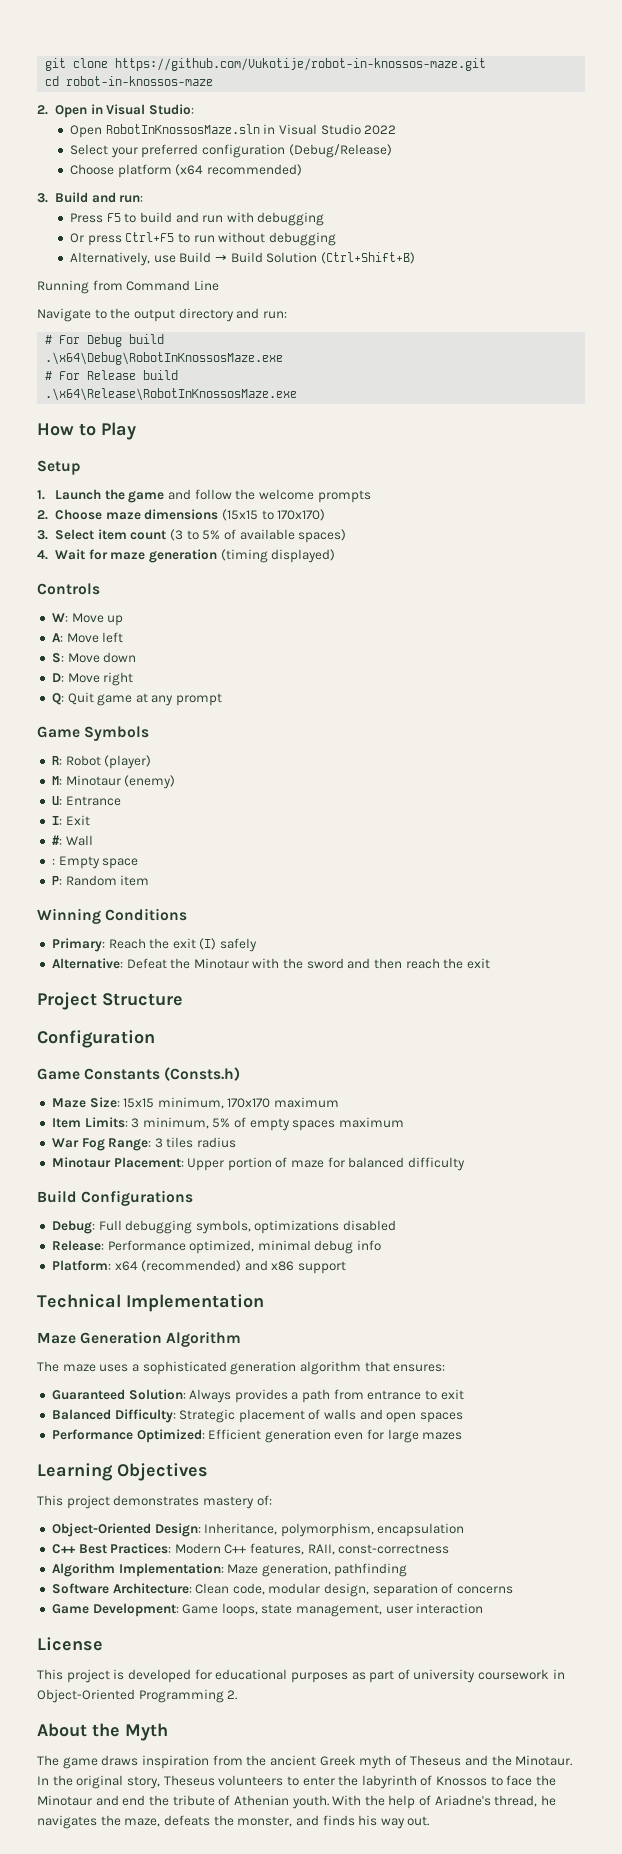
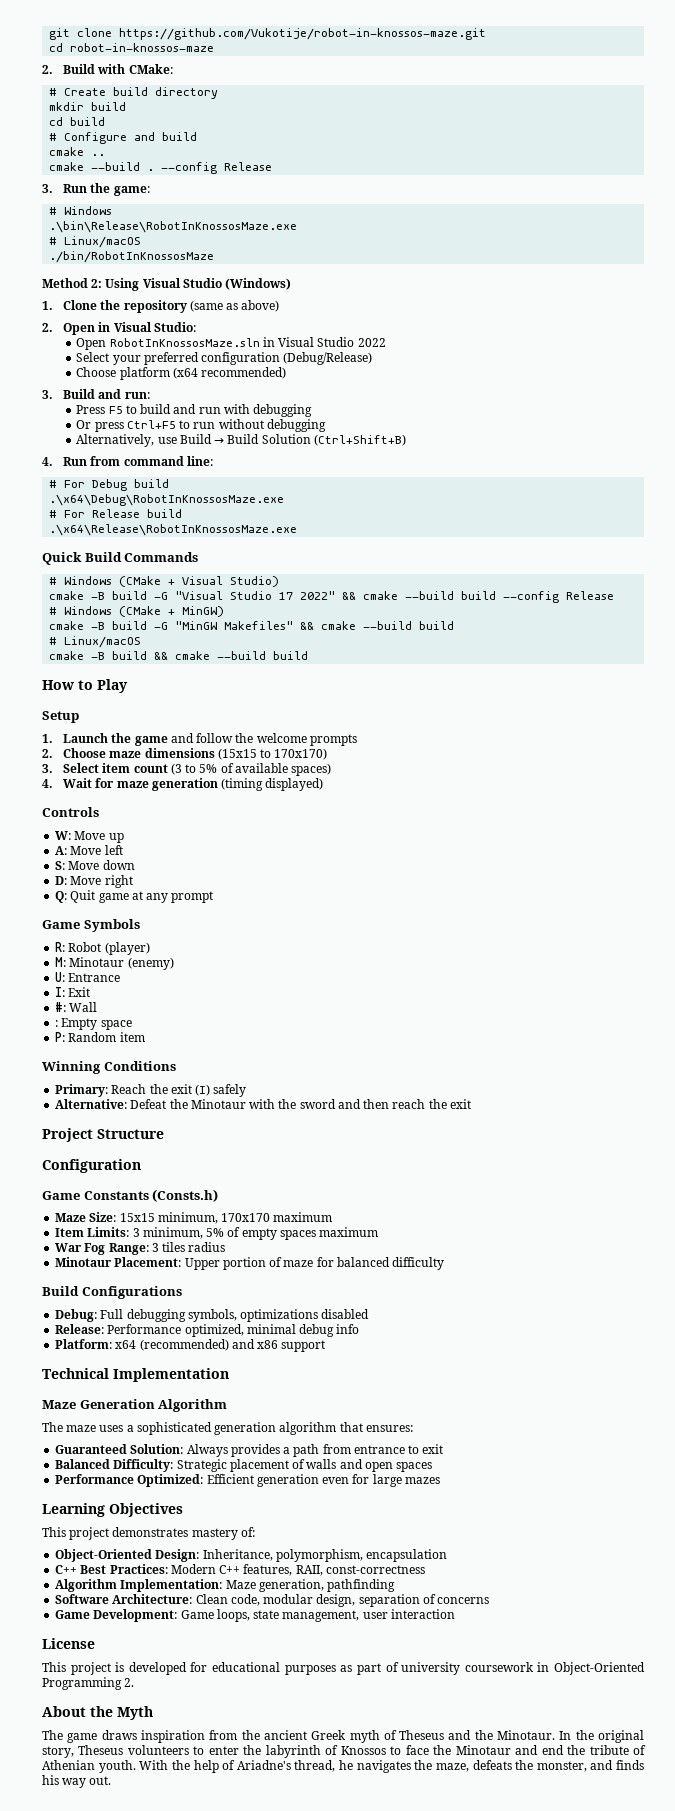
+ 2. Build with CMake:
+ # Create build directory
+ mkdir build
+ cd build
+ # Configure and build
+ cmake ..
+ cmake --build . --config Release
+ 3. Run the game:
+ # Windows
+ .\bin\Release\RobotInKnossosMaze.exe
+ # Linux/macOS
+ ./bin/RobotInKnossosMaze
+ Method 2: Using Visual Studio (Windows)
+ 1. Clone the repository (same as above)
- Running from Command Line
- Navigate to the output directory and run:
+ 4. Run from command line:
+ Quick Build Commands
+ # Windows (CMake + Visual Studio)
+ cmake -B build -G "Visual Studio 17 2022" && cmake --build build --config Release
+ # Windows (CMake + MinGW)
+ cmake -B build -G "MinGW Makefiles" && cmake --build build
+ # Linux/macOS
+ cmake -B build && cmake --build build

